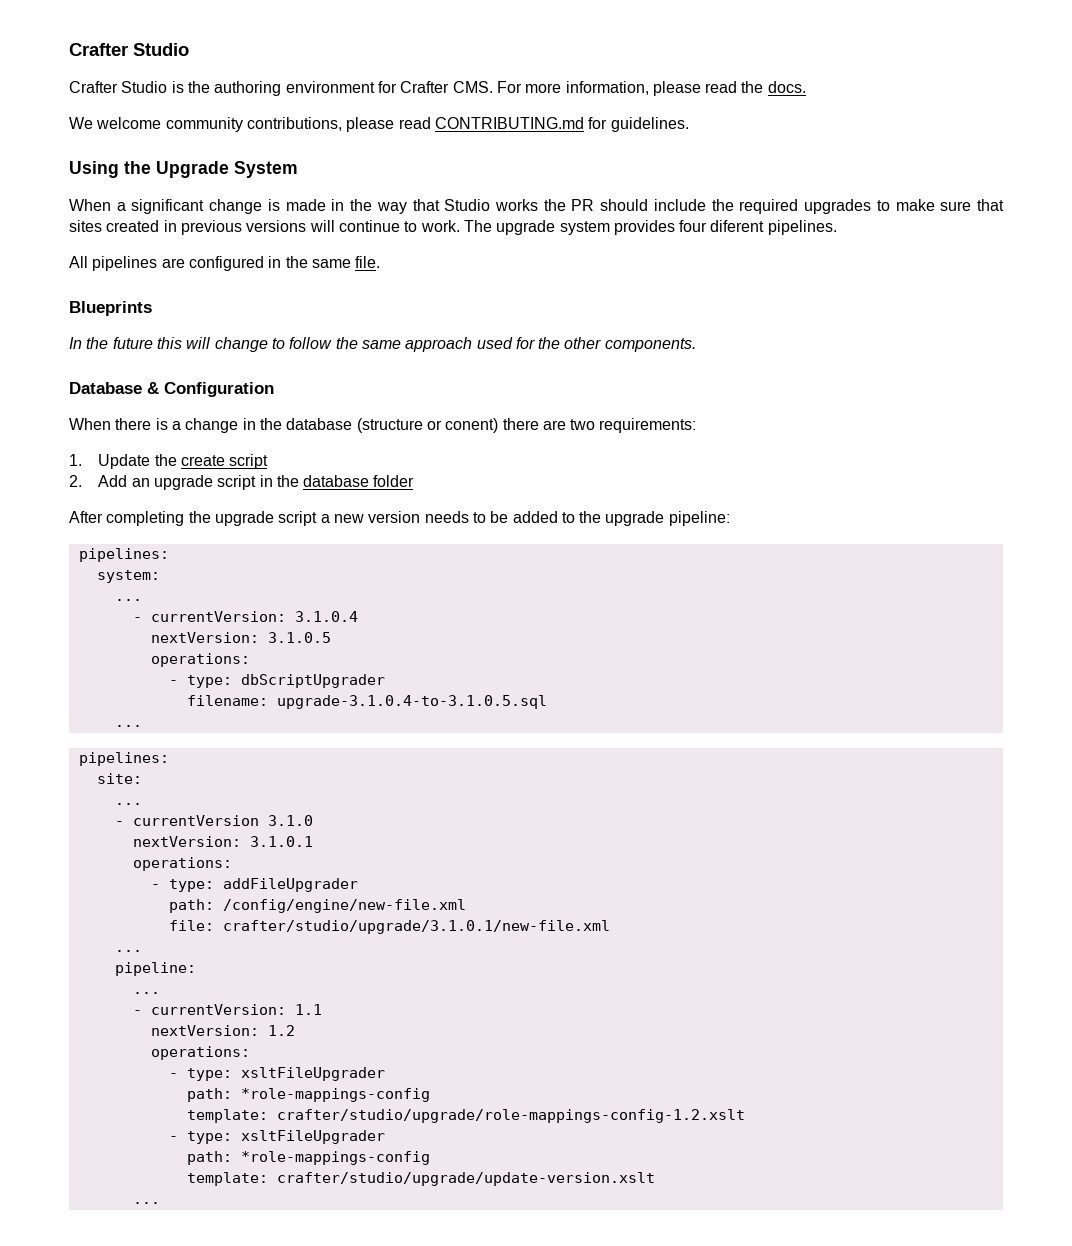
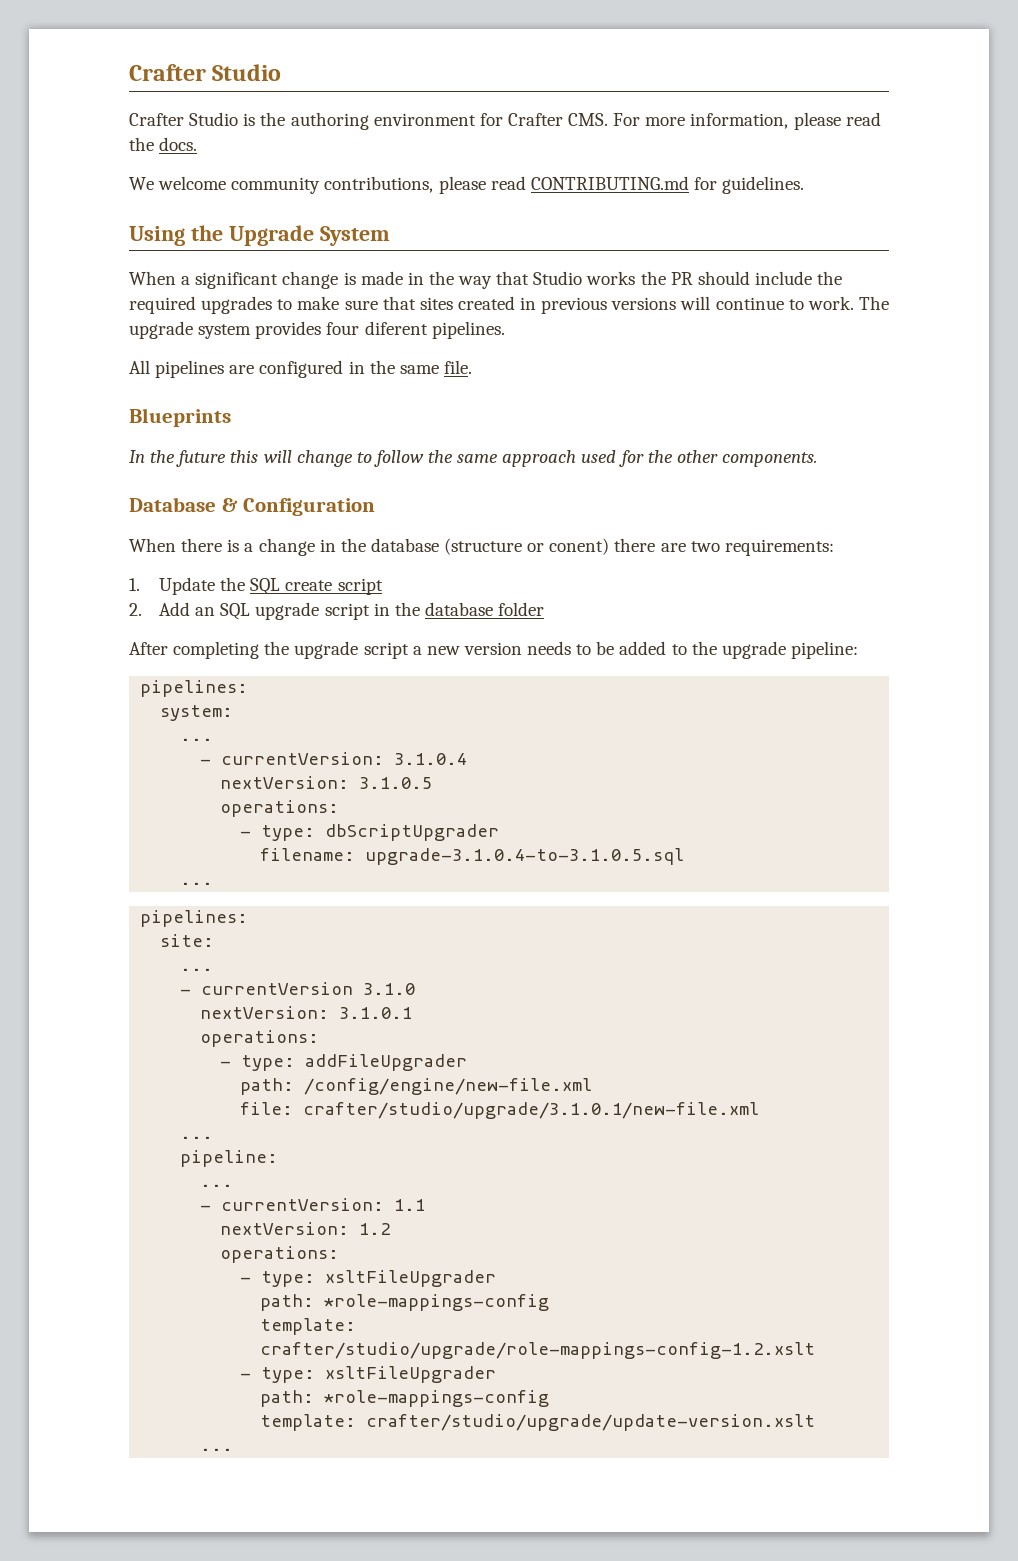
- 1. Update the create script
+ 1. Update the SQL create script
- 2. Add an upgrade script in the database folder
+ 2. Add an SQL upgrade script in the database folder

